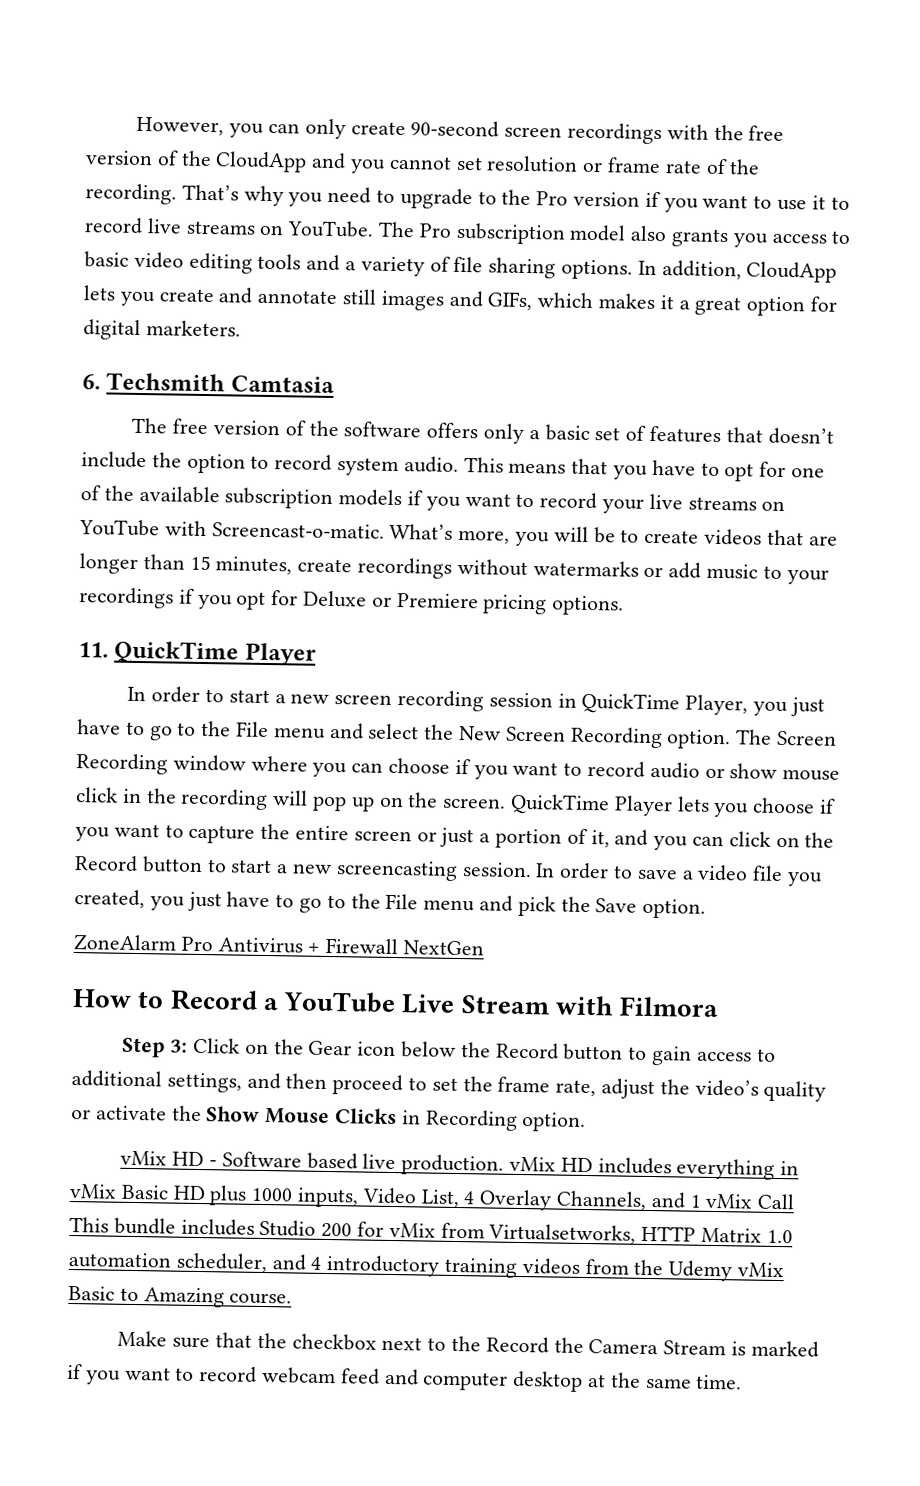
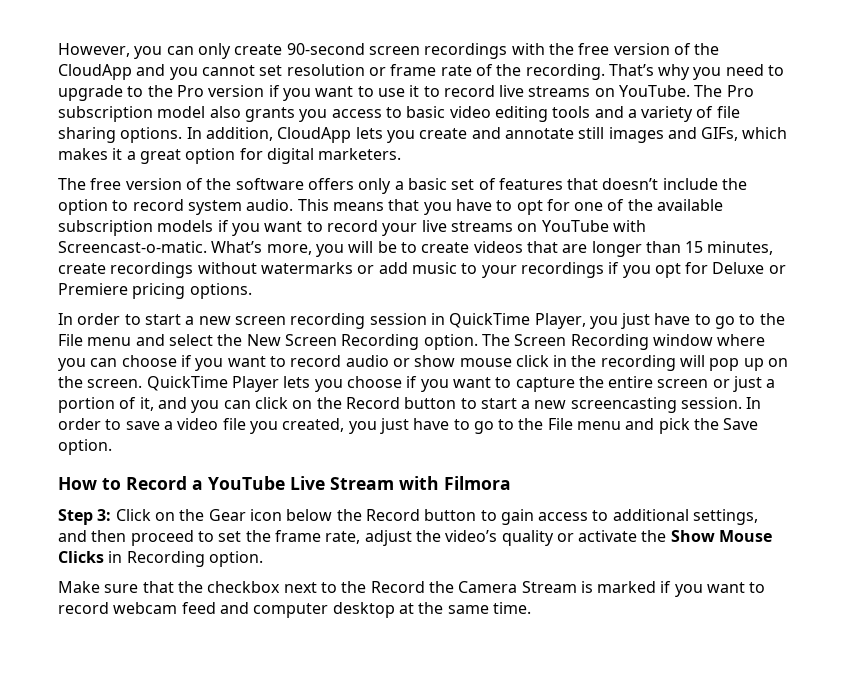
- 6. Techsmith Camtasia
- 11. QuickTime Player
- ZoneAlarm Pro Antivirus + Firewall NextGen
- vMix HD - Software based live production. vMix HD includes everything in vMix Basic HD plus 1000 inputs, Video List, 4 Overlay Channels, and 1 vMix Call This bundle includes Studio 200 for vMix from Virtualsetworks, HTTP Matrix 1.0 automation scheduler, and 4 introductory training videos from the Udemy vMix Basic to Amazing course.

